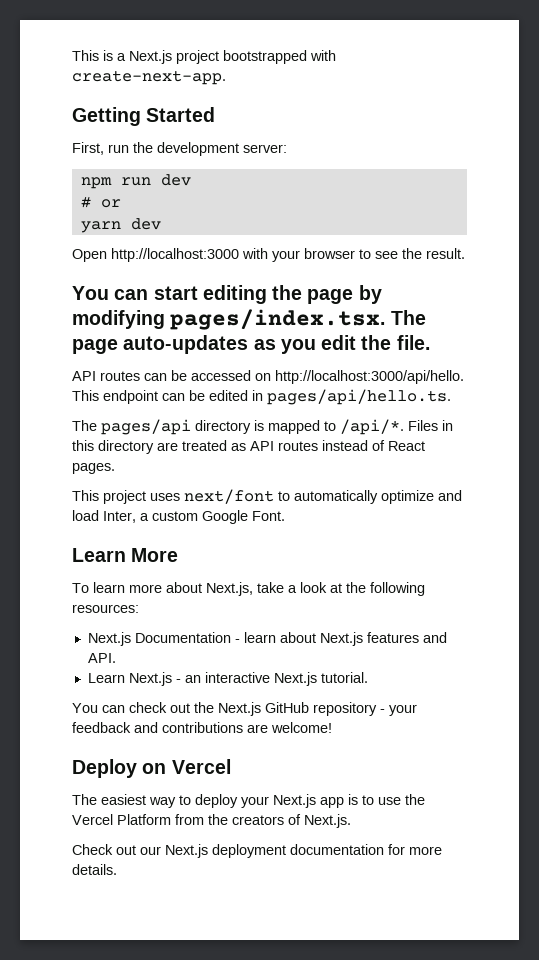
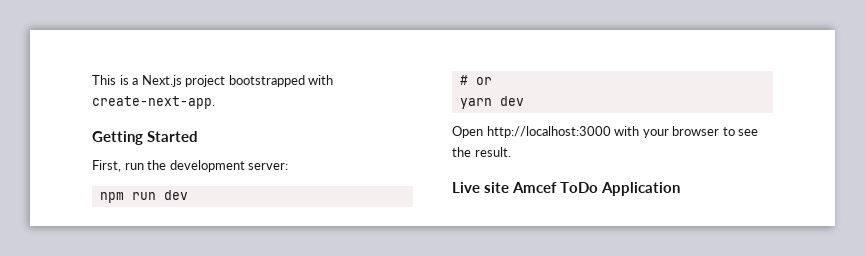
- You can start editing the page by modifying pages/index.tsx. The page auto-updates as you edit the file.
- API routes can be accessed on http://localhost:3000/api/hello. This endpoint can be edited in pages/api/hello.ts.
- The pages/api directory is mapped to /api/*. Files in this directory are treated as API routes instead of React pages.
- This project uses next/font to automatically optimize and load Inter, a custom Google Font.
- Learn More
- To learn more about Next.js, take a look at the following resources:
- Next.js Documentation - learn about Next.js features and API.
- Learn Next.js - an interactive Next.js tutorial.
- You can check out the Next.js GitHub repository - your feedback and contributions are welcome!
- Deploy on Vercel
- The easiest way to deploy your Next.js app is to use the Vercel Platform from the creators of Next.js.
- Check out our Next.js deployment documentation for more details.
+ Live site Amcef ToDo Application

